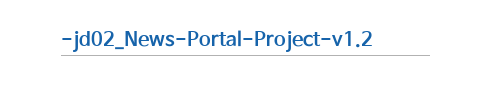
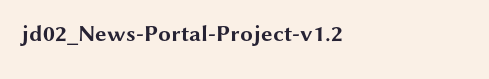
- -jd02_News-Portal-Project-v1.2
+ jd02_News-Portal-Project-v1.2

